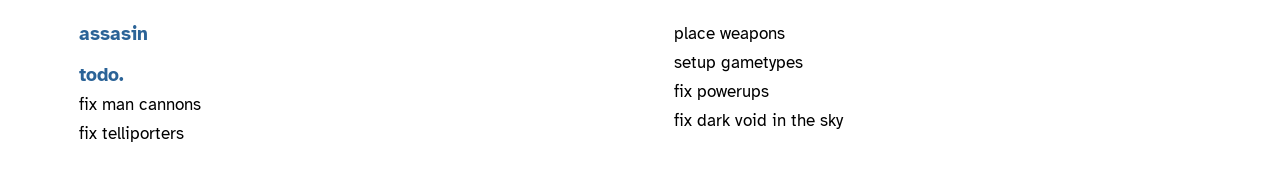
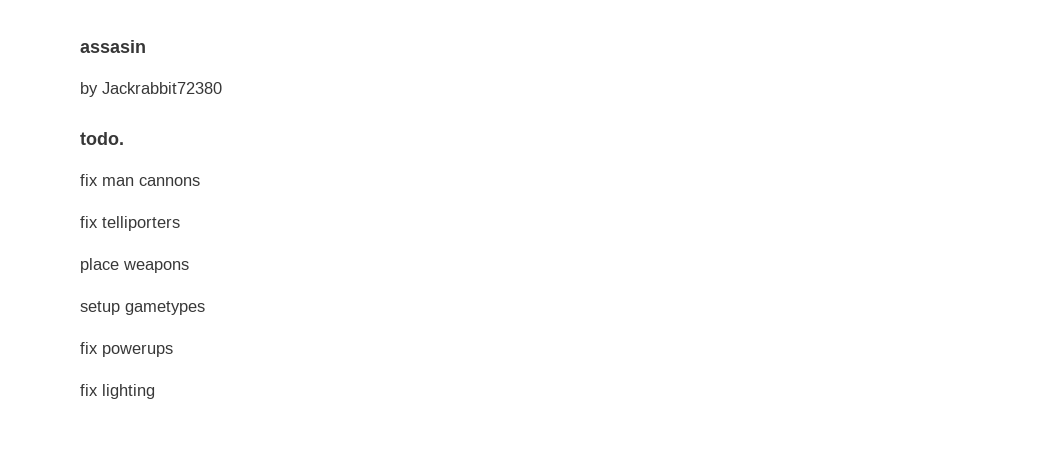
+ by Jackrabbit72380
- fix dark void in the sky
+ fix lighting

